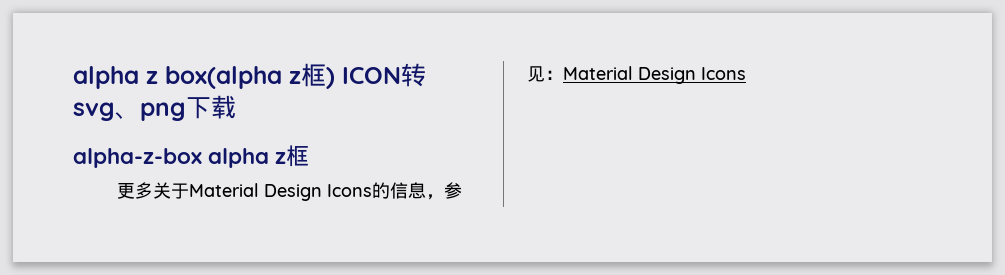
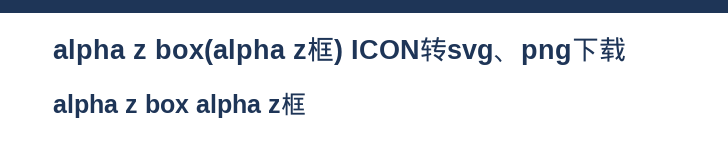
- alpha-z-box alpha z框
+ alpha z box alpha z框
- 更多关于Material Design Icons的信息，参见：Material Design Icons

